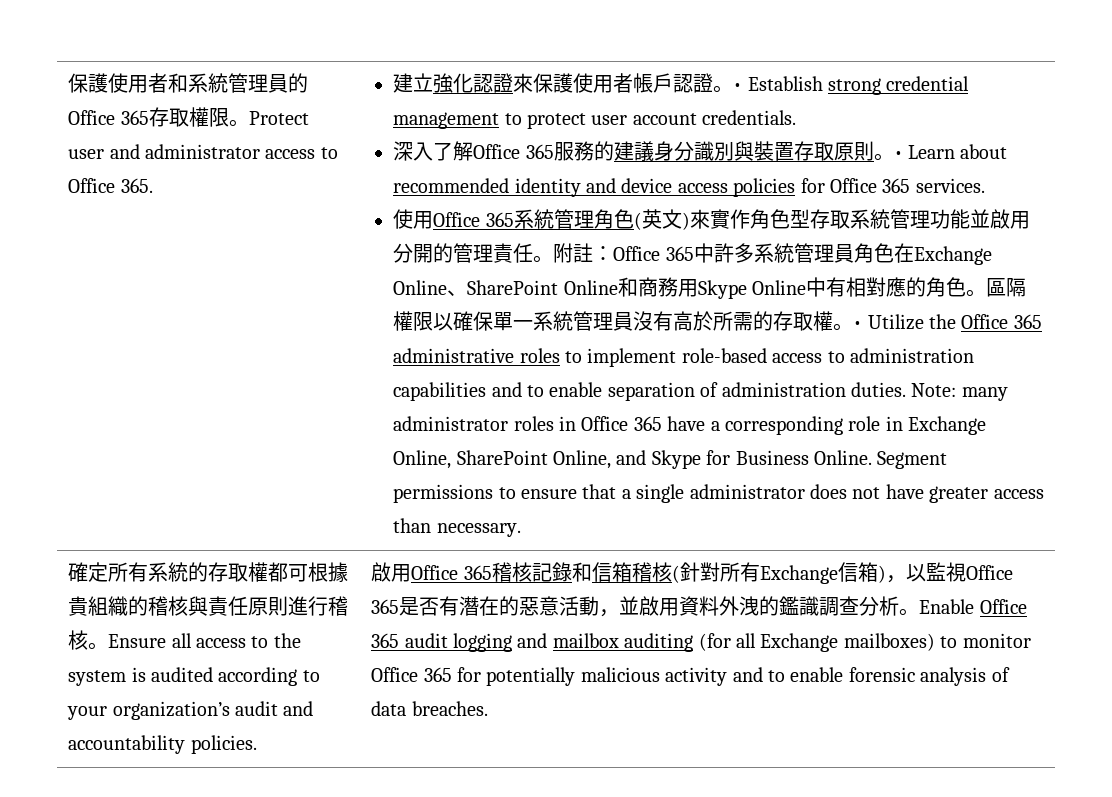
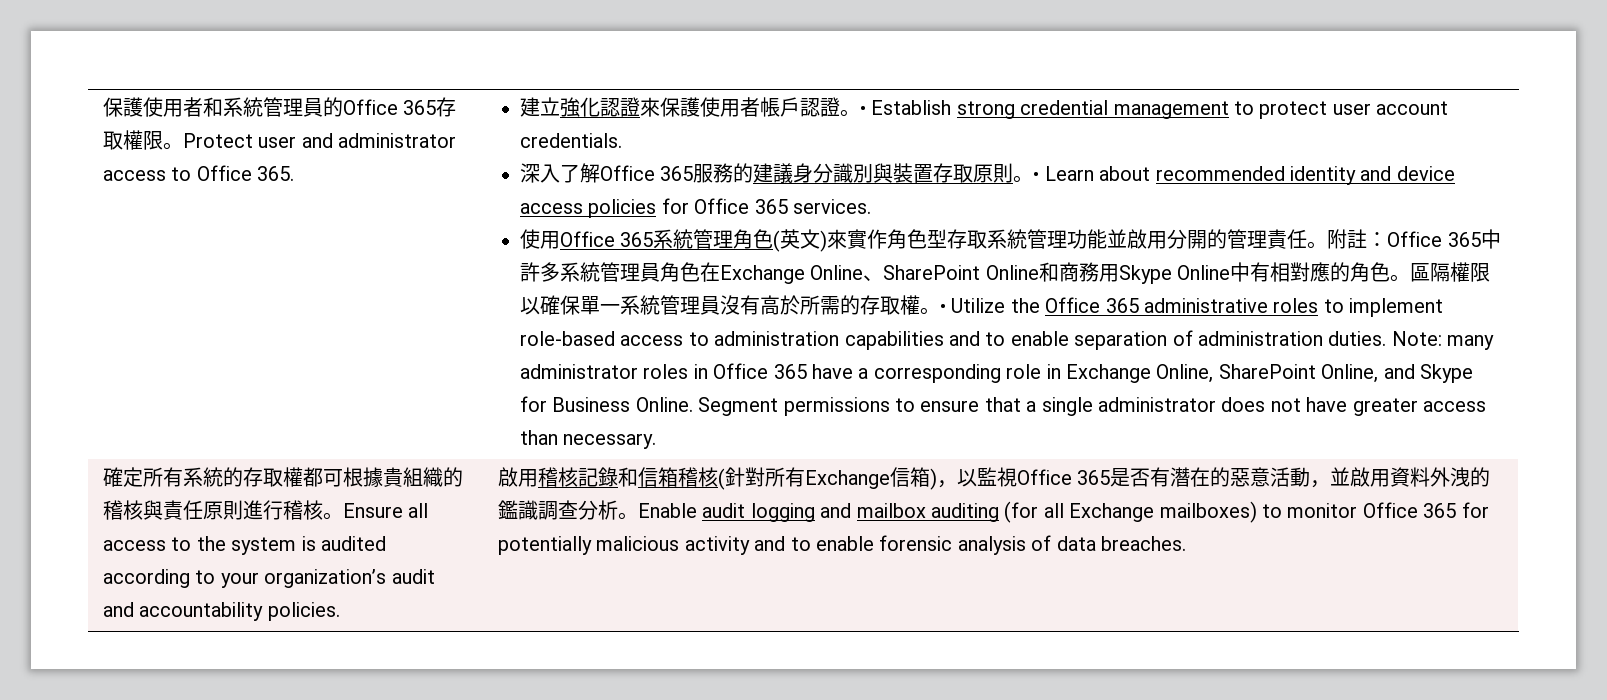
- 啟用Office 365稽核記錄和信箱稽核(針對所有Exchange信箱)，以監視Office 365是否有潛在的惡意活動，並啟用資料外洩的鑑識調查分析。
+ 啟用稽核記錄和信箱稽核(針對所有Exchange信箱)，以監視Office 365是否有潛在的惡意活動，並啟用資料外洩的鑑識調查分析。
- Enable Office 365 audit logging and mailbox auditing (for all Exchange mailboxes) to monitor Office 365 for potentially malicious activity and to enable forensic analysis of data breaches.
+ Enable audit logging and mailbox auditing (for all Exchange mailboxes) to monitor Office 365 for potentially malicious activity and to enable forensic analysis of data breaches.

